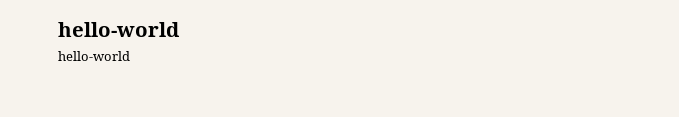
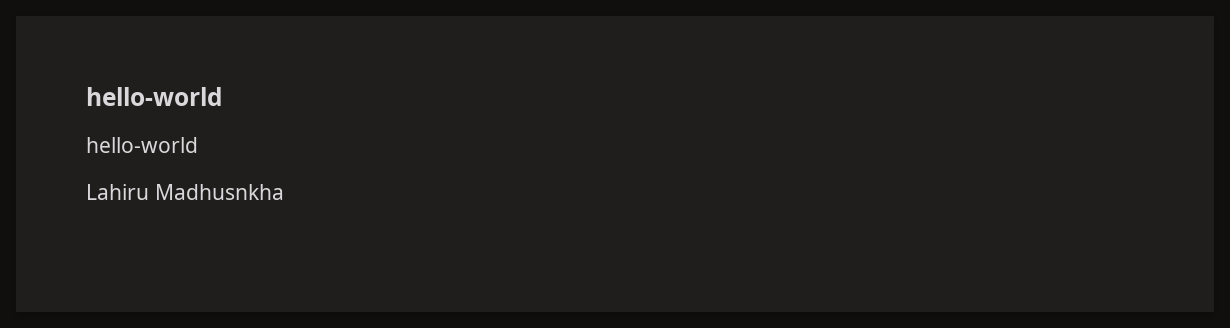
+ Lahiru Madhusnkha

